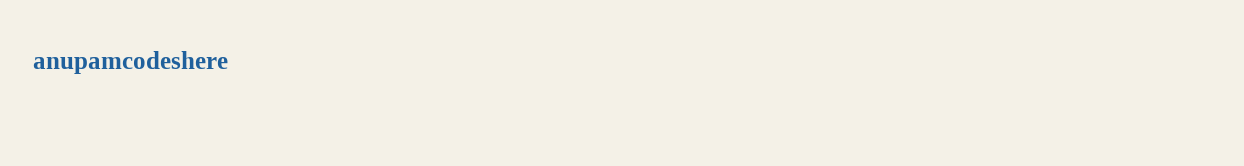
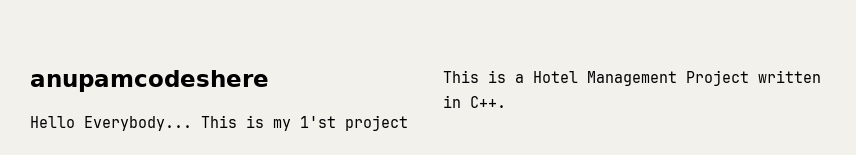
+ Hello Everybody... This is my 1'st project This is a Hotel Management Project written in C++.

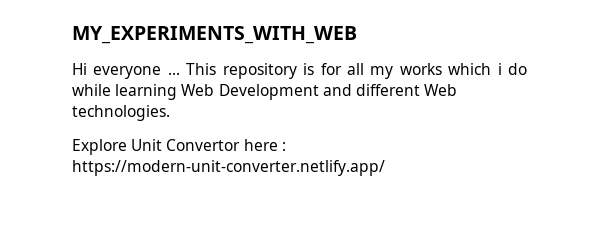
- anupamcodeshere
- Hello Everybody... This is my 1'st project This is a Hotel Management Project written in C++.
+ MY_EXPERIMENTS_WITH_WEB
+ Hi everyone ... This repository is for all my works which i do while learning Web Development and different Web technologies.
+ Explore Unit Convertor here : https://modern-unit-converter.netlify.app/

